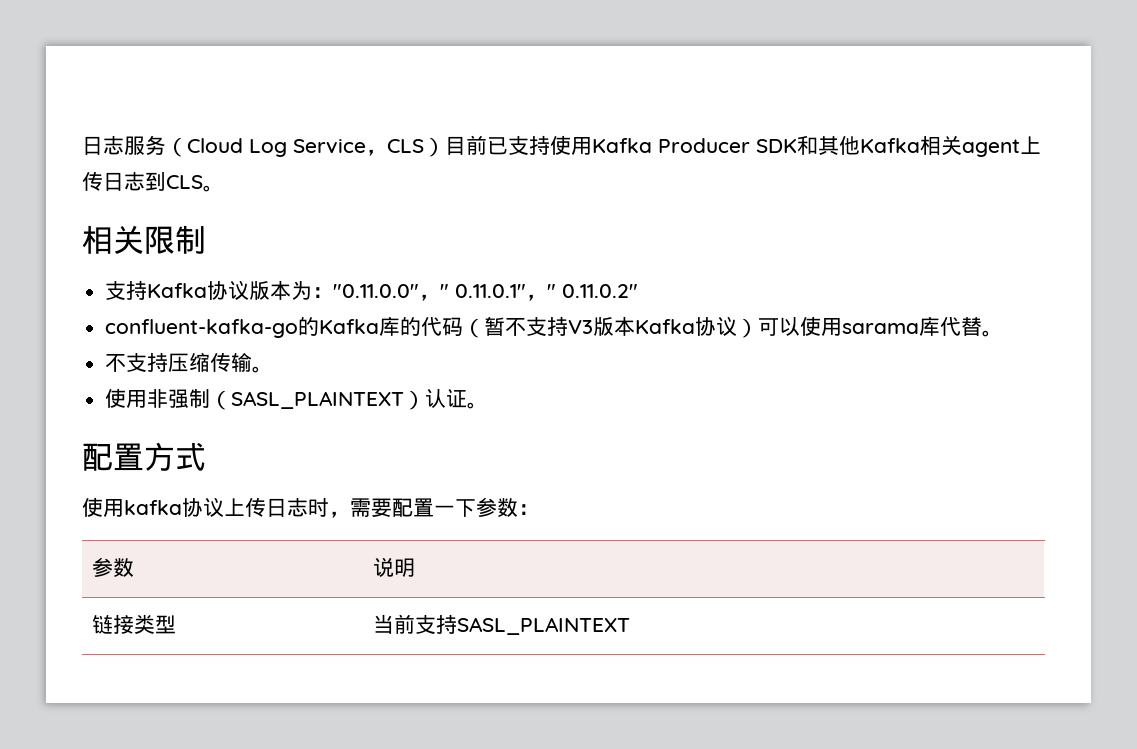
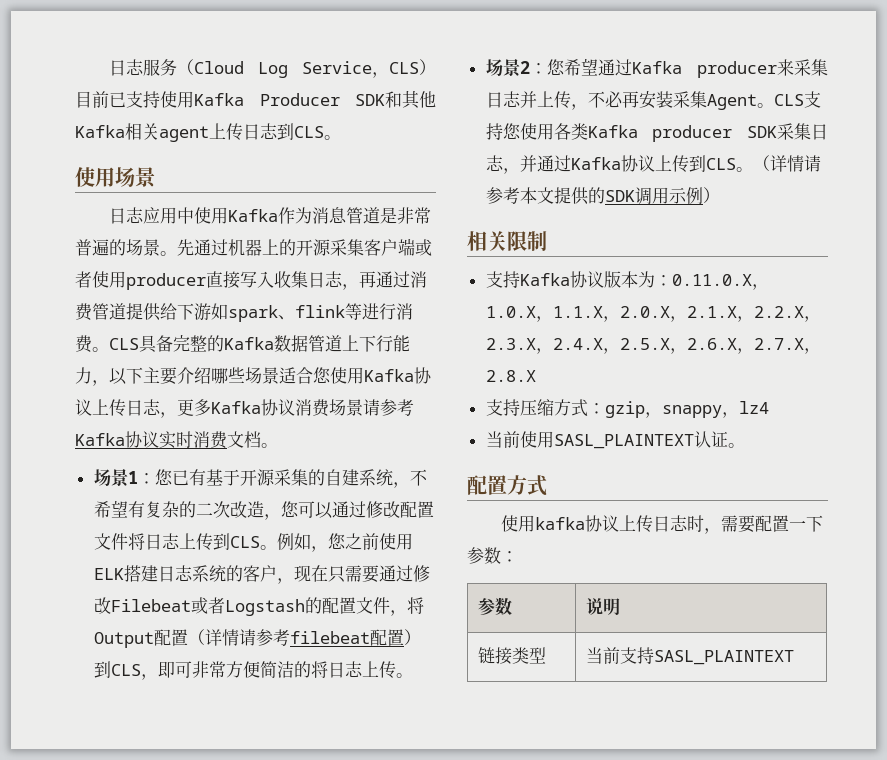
+ 使用场景
+ 日志应用中使用Kafka作为消息管道是非常普遍的场景。先通过机器上的开源采集客户端或者使用producer直接写入收集日志，再通过消费管道提供给下游如spark、flink等进行消费。CLS具备完整的Kafka数据管道上下行能力，以下主要介绍哪些场景适合您使用Kafka协议上传日志，更多Kafka协议消费场景请参考Kafka协议实时消费文档。
+ 场景1：您已有基于开源采集的自建系统，不希望有复杂的二次改造，您可以通过修改配置文件将日志上传到CLS。例如，您之前使用ELK搭建日志系统的客户，现在只需要通过修改Filebeat或者Logstash的配置文件，将Output配置（详情请参考filebeat配置）到CLS，即可非常方便简洁的将日志上传。
+ 场景2：您希望通过Kafka producer来采集日志并上传，不必再安装采集Agent。CLS支持您使用各类Kafka producer SDK采集日志，并通过Kafka协议上传到CLS。（详情请参考本文提供的SDK调用示例）
- 支持Kafka协议版本为："0.11.0.0"，" 0.11.0.1"，" 0.11.0.2"
- confluent-kafka-go的Kafka库的代码（暂不支持V3版本Kafka协议）可以使用sarama库代替。
- 不支持压缩传输。
- 使用非强制（SASL_PLAINTEXT）认证。
+ 支持Kafka协议版本为：0.11.0.X，1.0.X，1.1.X，2.0.X，2.1.X，2.2.X，2.3.X，2.4.X，2.5.X，2.6.X，2.7.X，2.8.X
+ 支持压缩方式：gzip，snappy，lz4
+ 当前使用SASL_PLAINTEXT认证。

